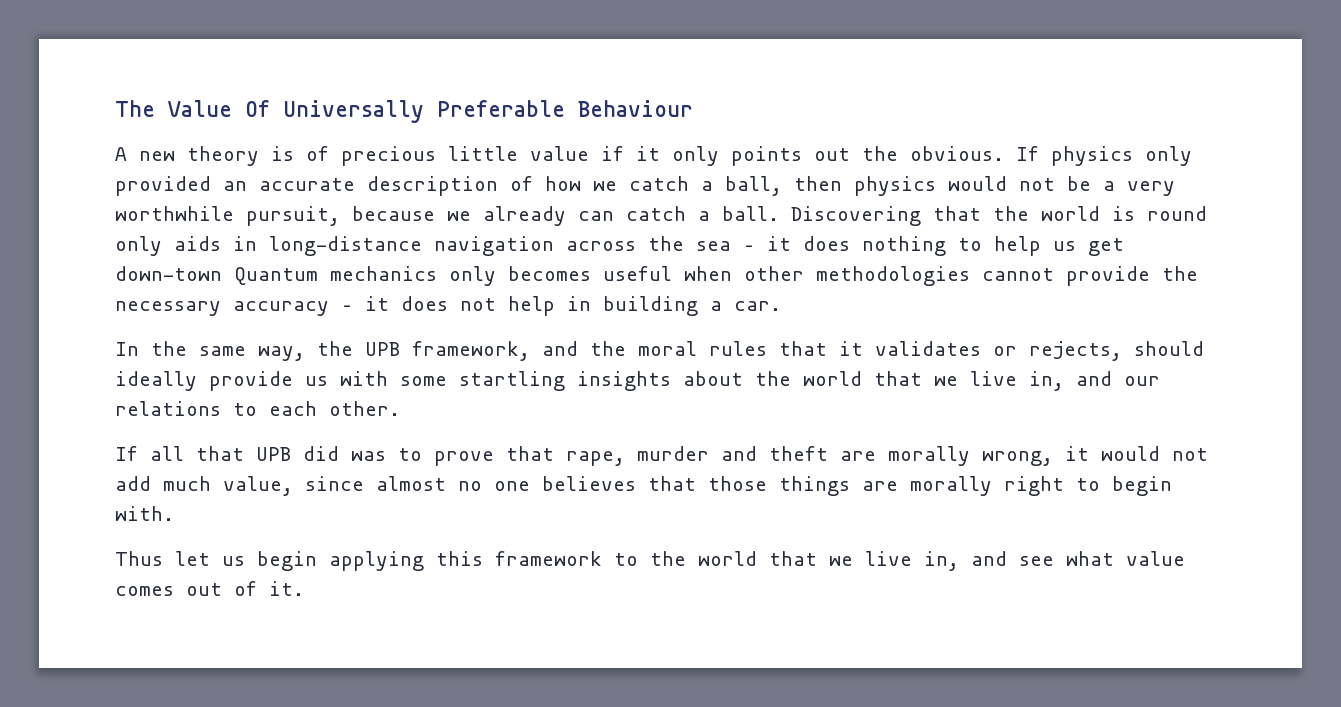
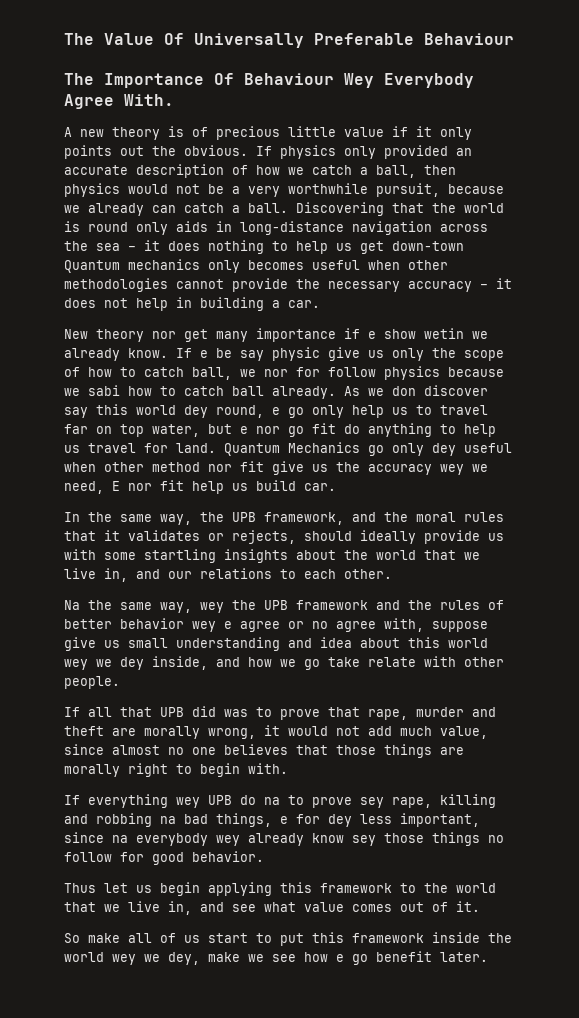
+ The Importance Of Behaviour Wey Everybody Agree With.
+ New theory nor get many importance if e show wetin we already know. If e be say physic give us only the scope of how to catch ball, we nor for follow physics because we sabi how to catch ball already. As we don discover say this world dey round, e go only help us to travel far on top water, but e nor go fit do anything to help us travel for land. Quantum Mechanics go only dey useful when other method nor fit give us the accuracy wey we need, E nor fit help us build car.
+ Na the same way, wey the UPB framework and the rules of better behavior wey e agree or no agree with, suppose give us small understanding and idea about this world wey we dey inside, and how we go take relate with other people.
+ If everything wey UPB do na to prove sey rape, killing and robbing na bad things, e for dey less important, since na everybody wey already know sey those things no follow for good behavior.
+ So make all of us start to put this framework inside the world wey we dey, make we see how e go benefit later.

